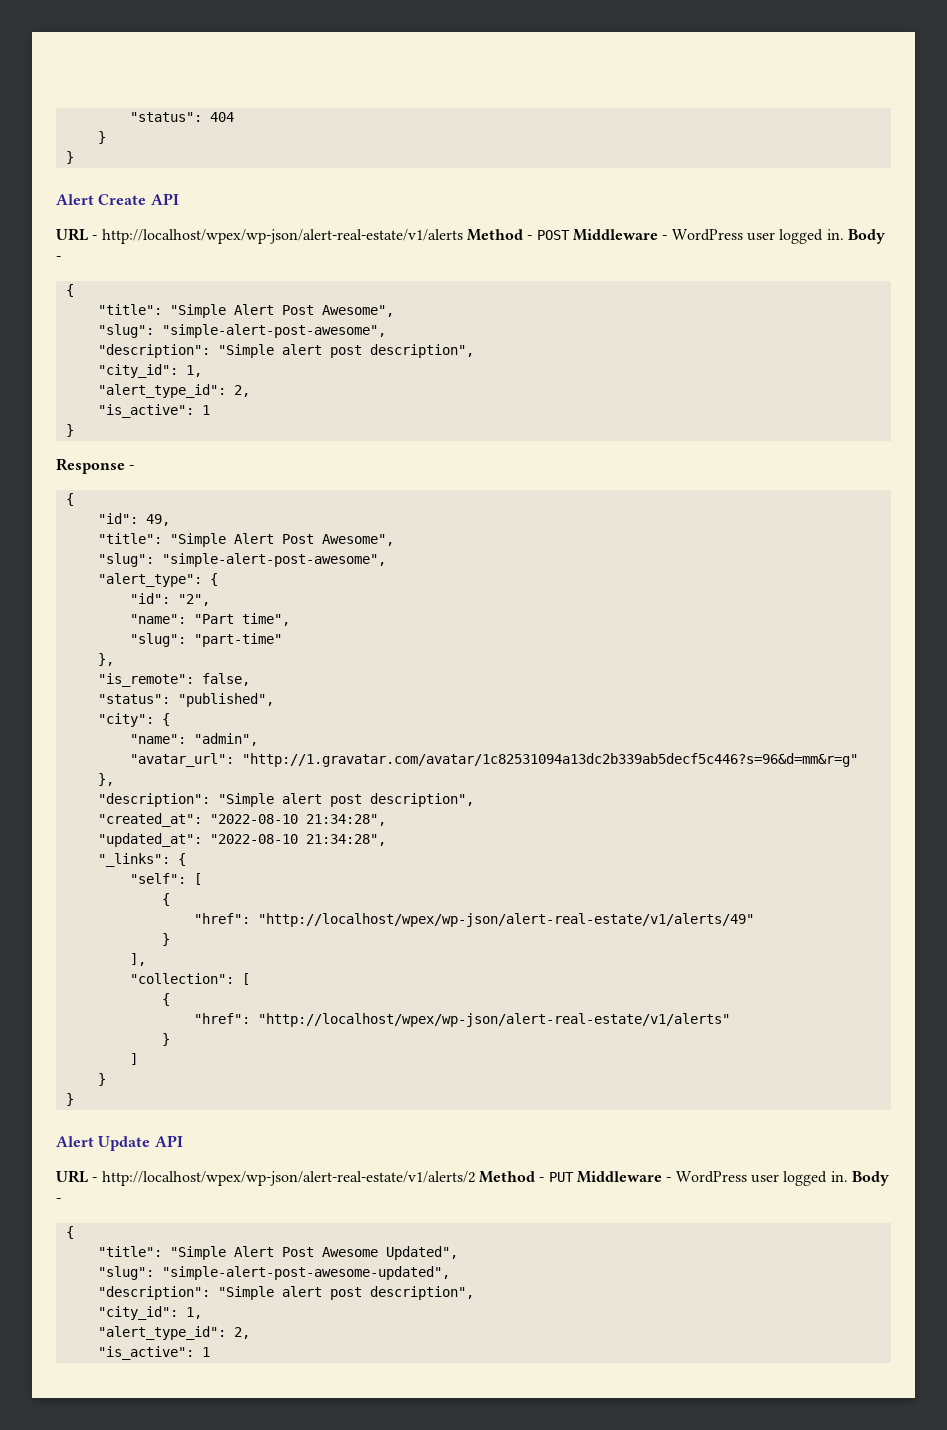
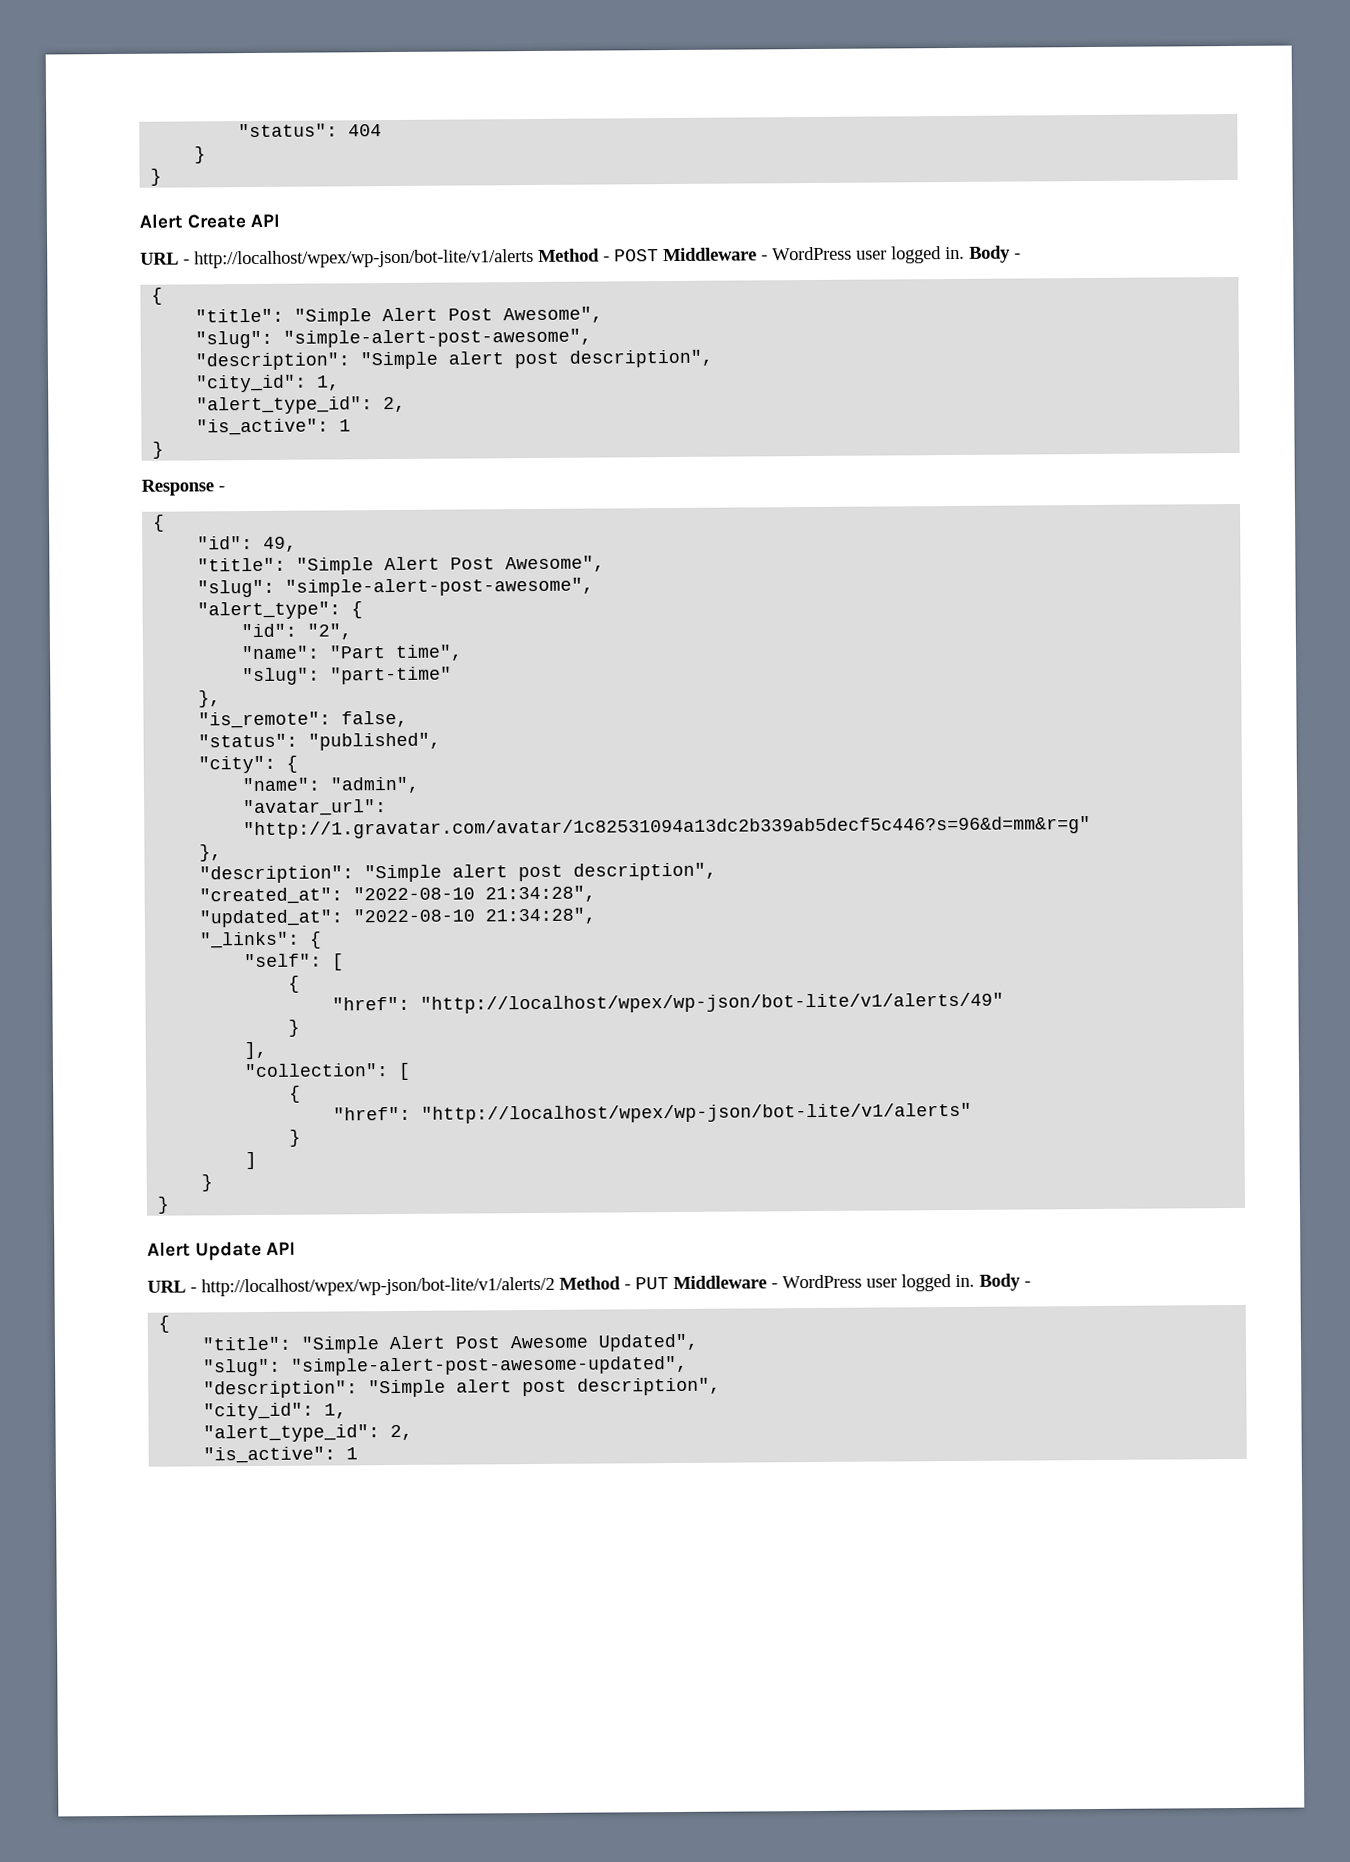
- URL - http://localhost/wpex/wp-json/alert-real-estate/v1/alerts Method - POST Middleware - WordPress user logged in.
+ URL - http://localhost/wpex/wp-json/bot-lite/v1/alerts Method - POST Middleware - WordPress user logged in.
- "href": "http://localhost/wpex/wp-json/alert-real-estate/v1/alerts/49"
+ "href": "http://localhost/wpex/wp-json/bot-lite/v1/alerts/49"
- "href": "http://localhost/wpex/wp-json/alert-real-estate/v1/alerts"
+ "href": "http://localhost/wpex/wp-json/bot-lite/v1/alerts"
- URL - http://localhost/wpex/wp-json/alert-real-estate/v1/alerts/2 Method - PUT Middleware - WordPress user logged in.
+ URL - http://localhost/wpex/wp-json/bot-lite/v1/alerts/2 Method - PUT Middleware - WordPress user logged in.

